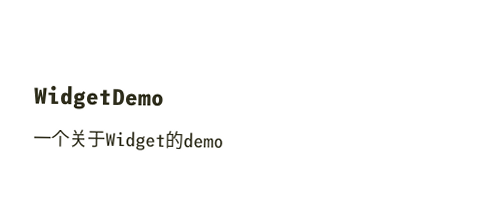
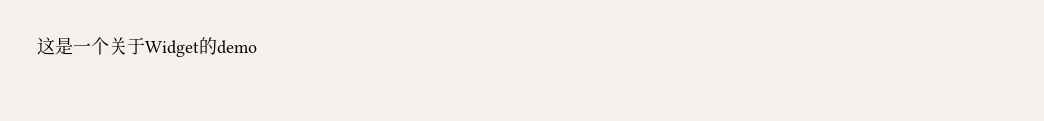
- WidgetDemo
- 一个关于Widget的demo
+ 这是一个关于Widget的demo

